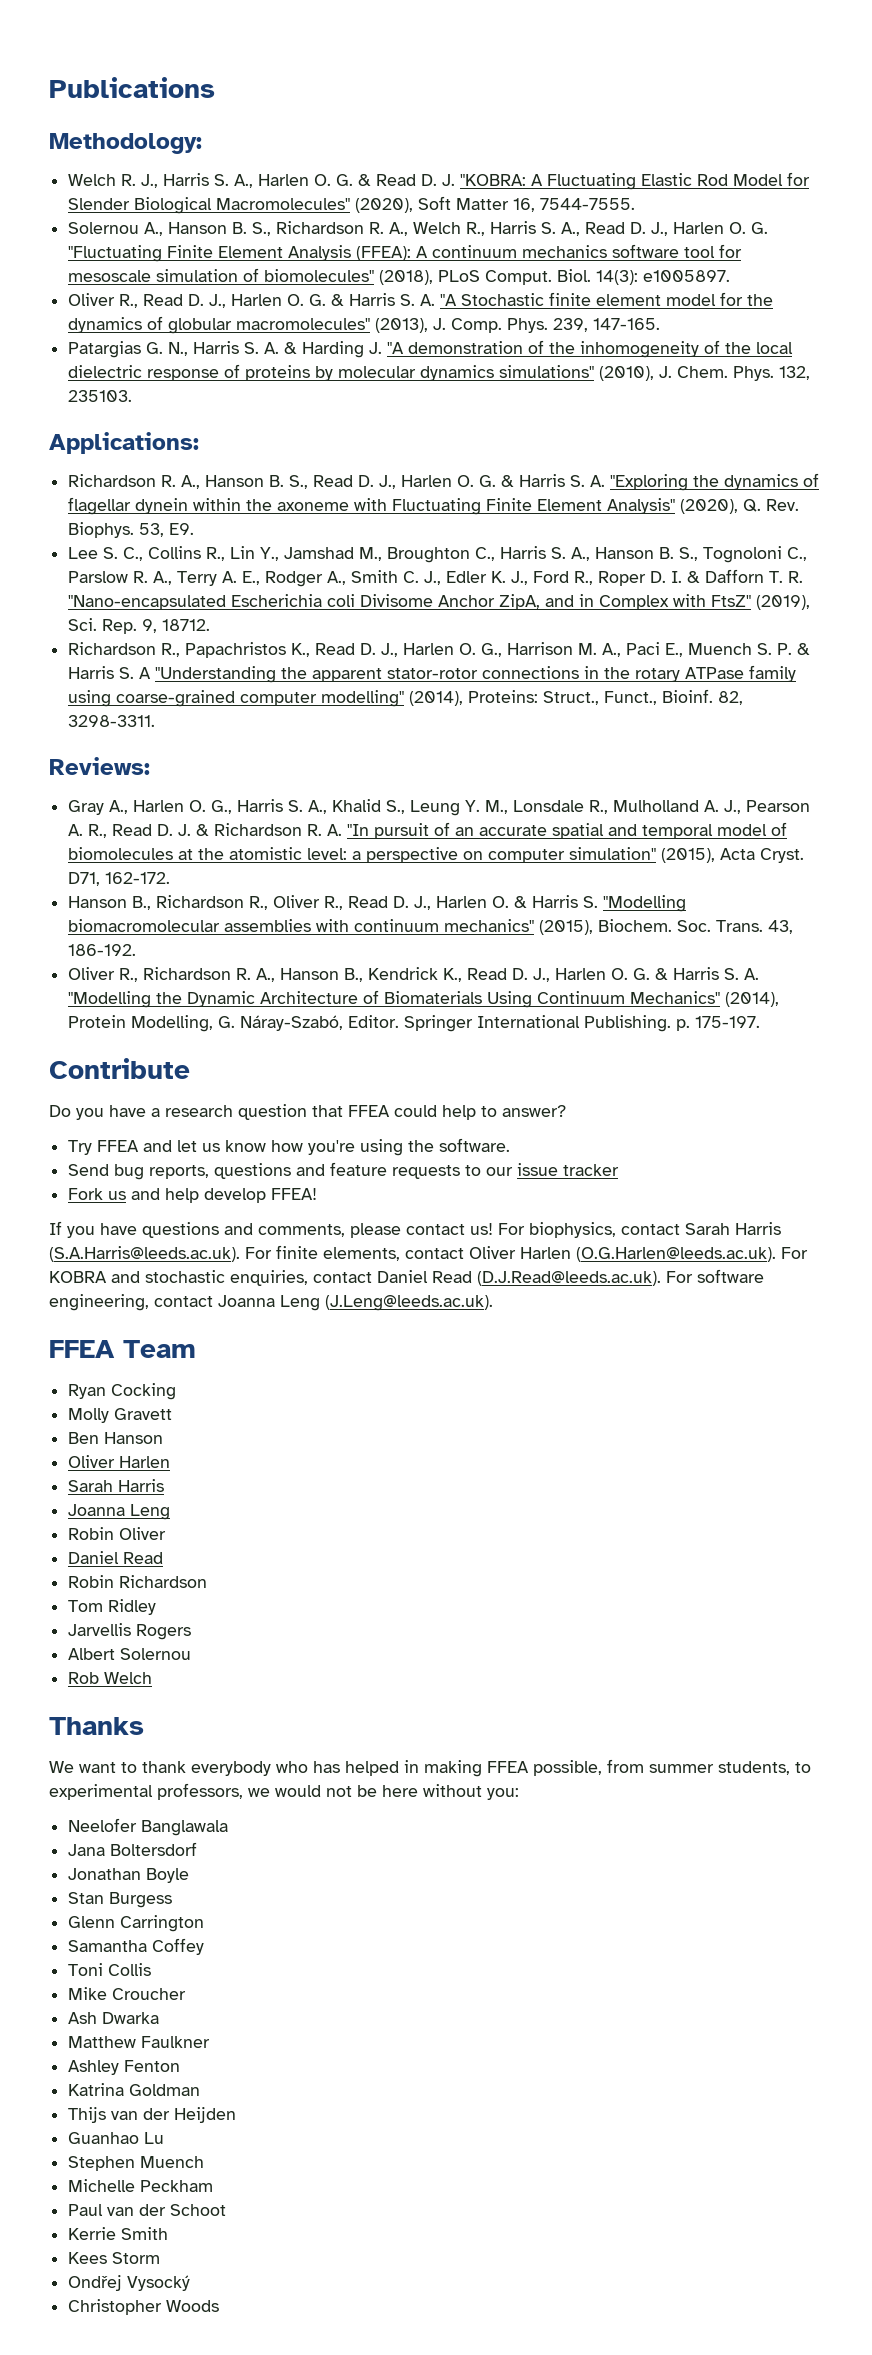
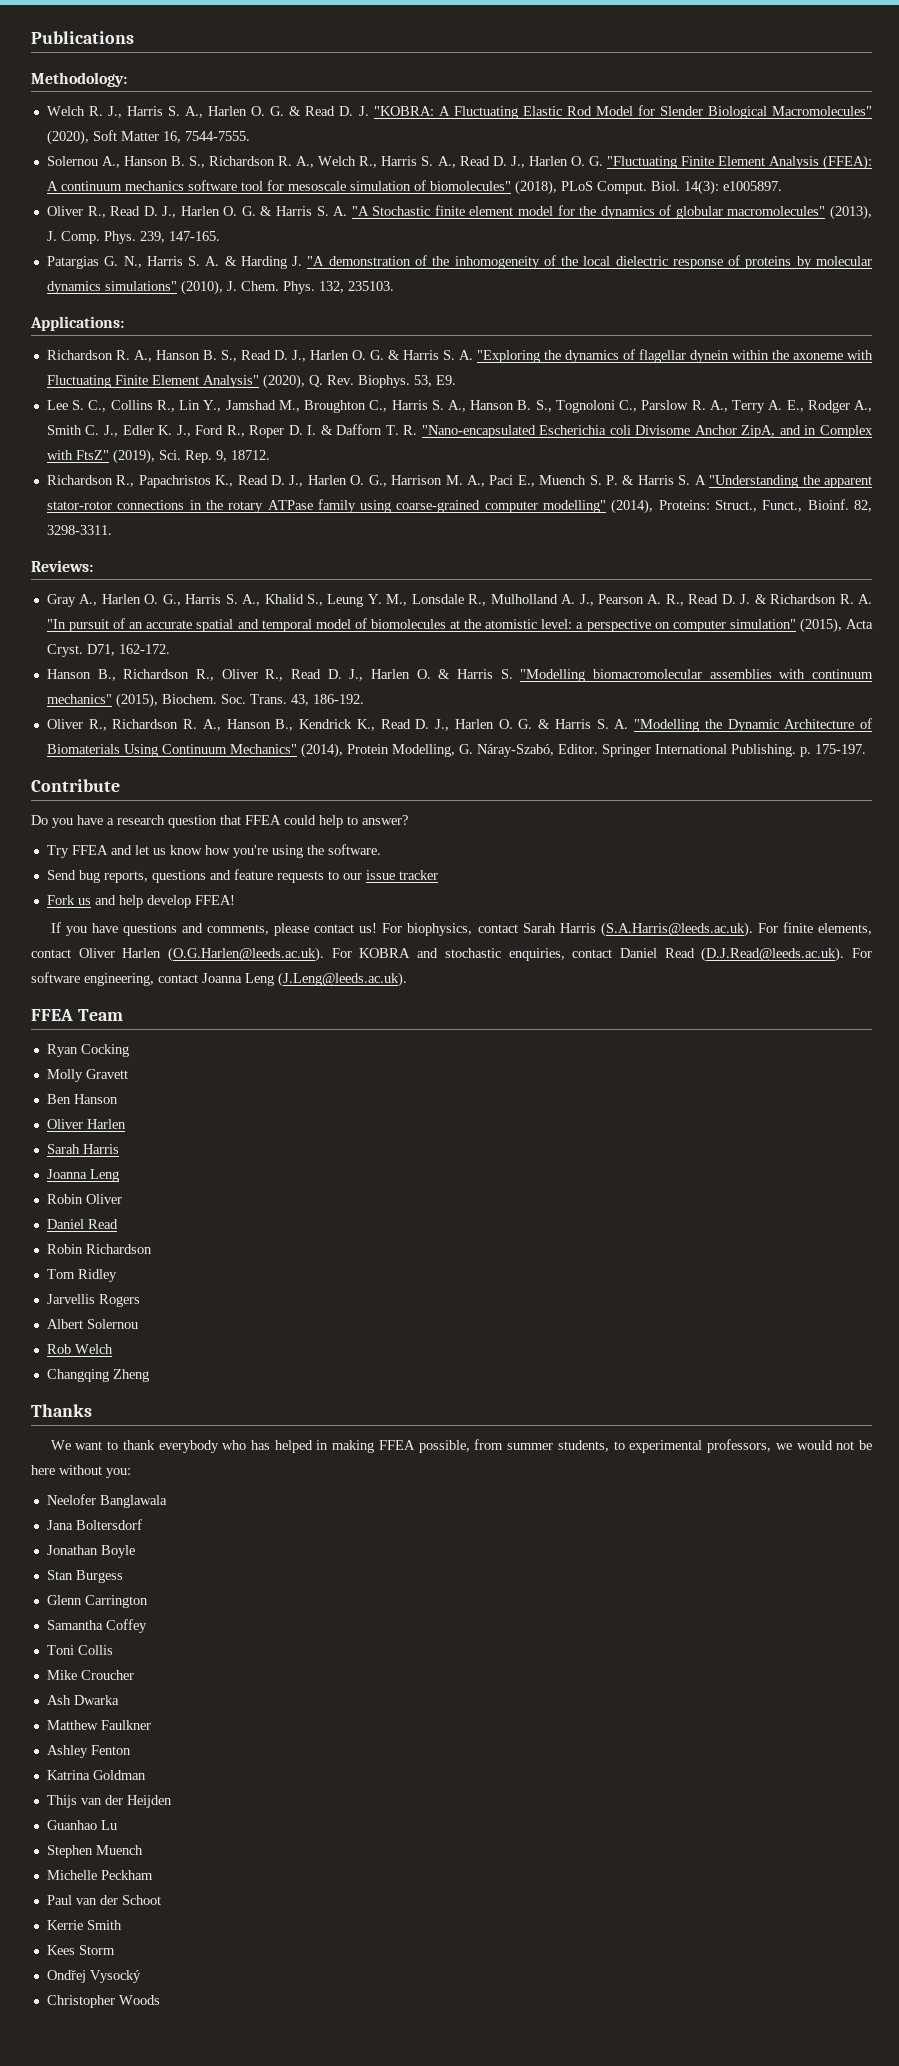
+ Changqing Zheng

